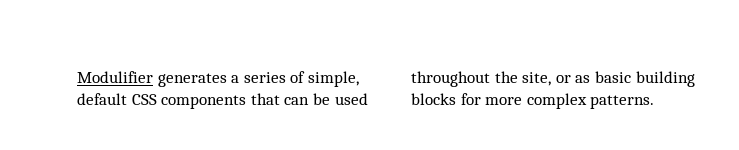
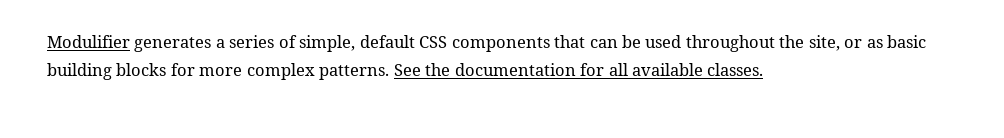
+ See the documentation for all available classes.

